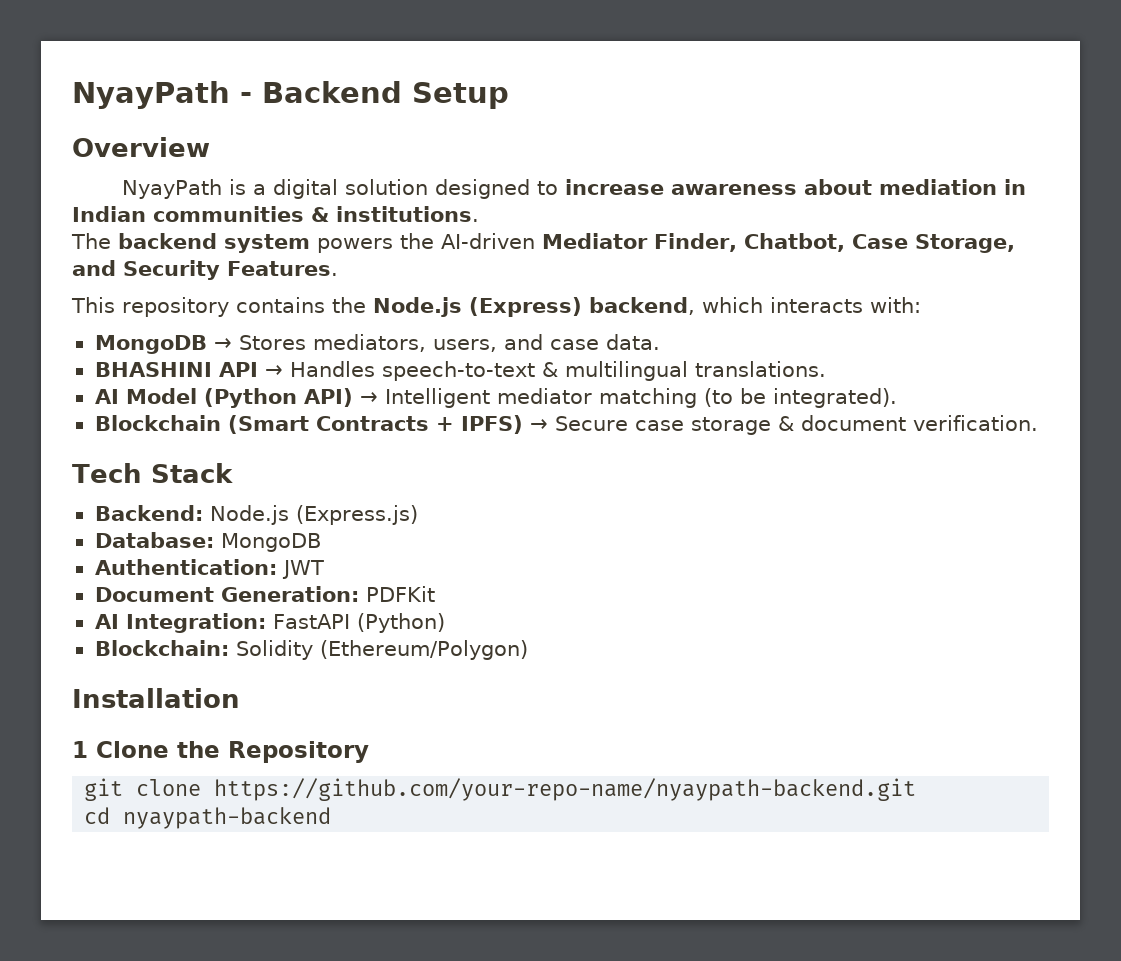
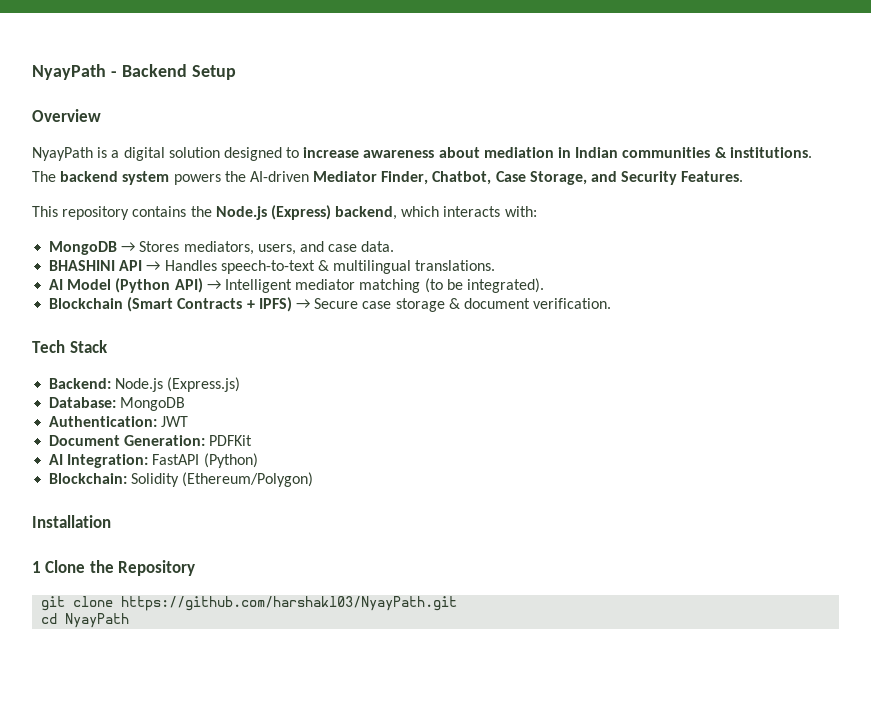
- git clone https://github.com/your-repo-name/nyaypath-backend.git
+ git clone https://github.com/harshakl03/NyayPath.git
- cd nyaypath-backend
+ cd NyayPath

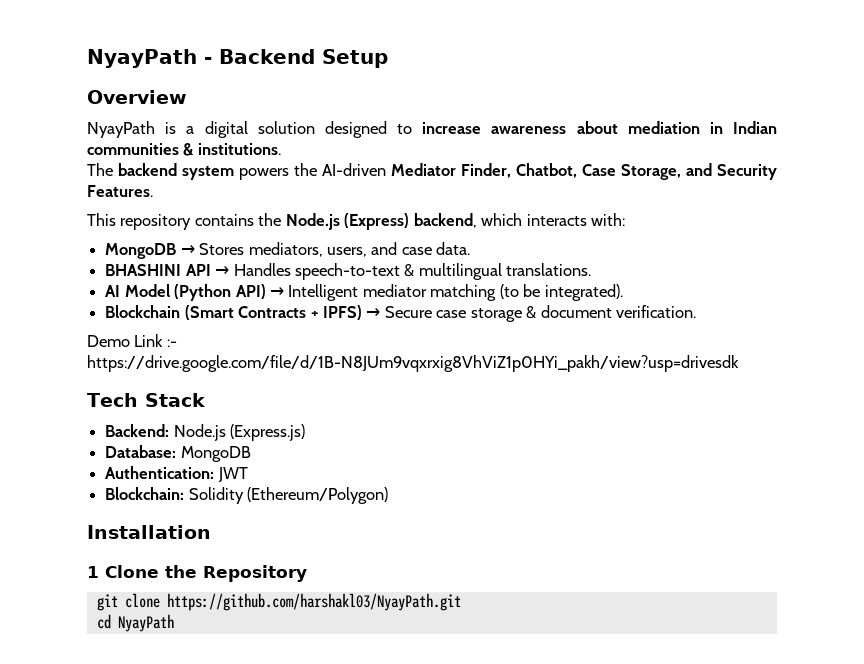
+ Demo Link :- https://drive.google.com/file/d/1B-N8JUm9vqxrxig8VhViZ1p0HYi_pakh/view?usp=drivesdk
- Document Generation: PDFKit
- AI Integration: FastAPI (Python)

